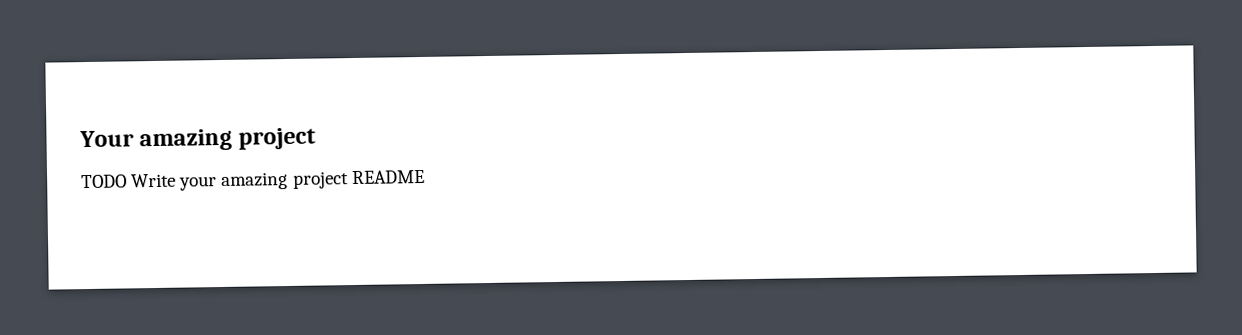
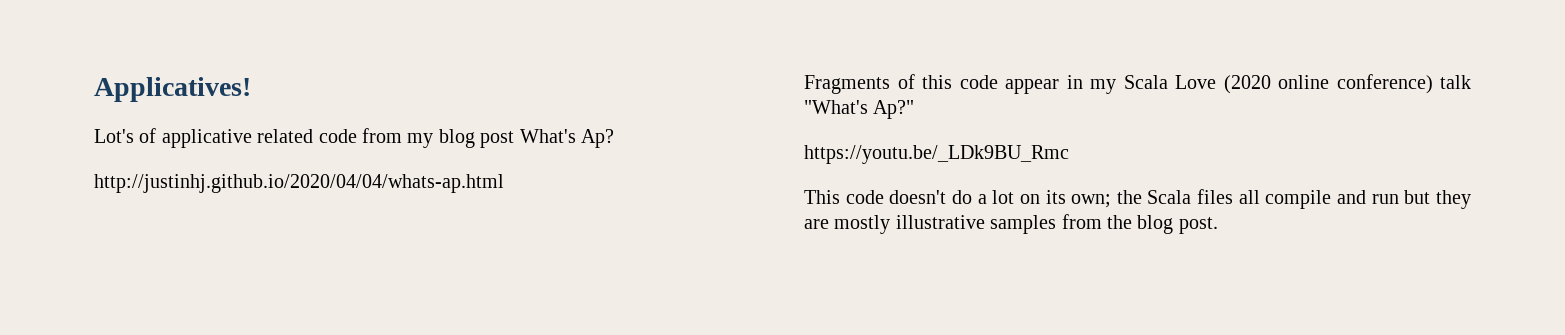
- Your amazing project
- TODO Write your amazing project README
+ Applicatives!
+ Lot's of applicative related code from my blog post What's Ap?
+ http://justinhj.github.io/2020/04/04/whats-ap.html
+ Fragments of this code appear in my Scala Love (2020 online conference) talk "What's Ap?"
+ https://youtu.be/_LDk9BU_Rmc
+ This code doesn't do a lot on its own; the Scala files all compile and run but they are mostly illustrative samples from the blog post.

